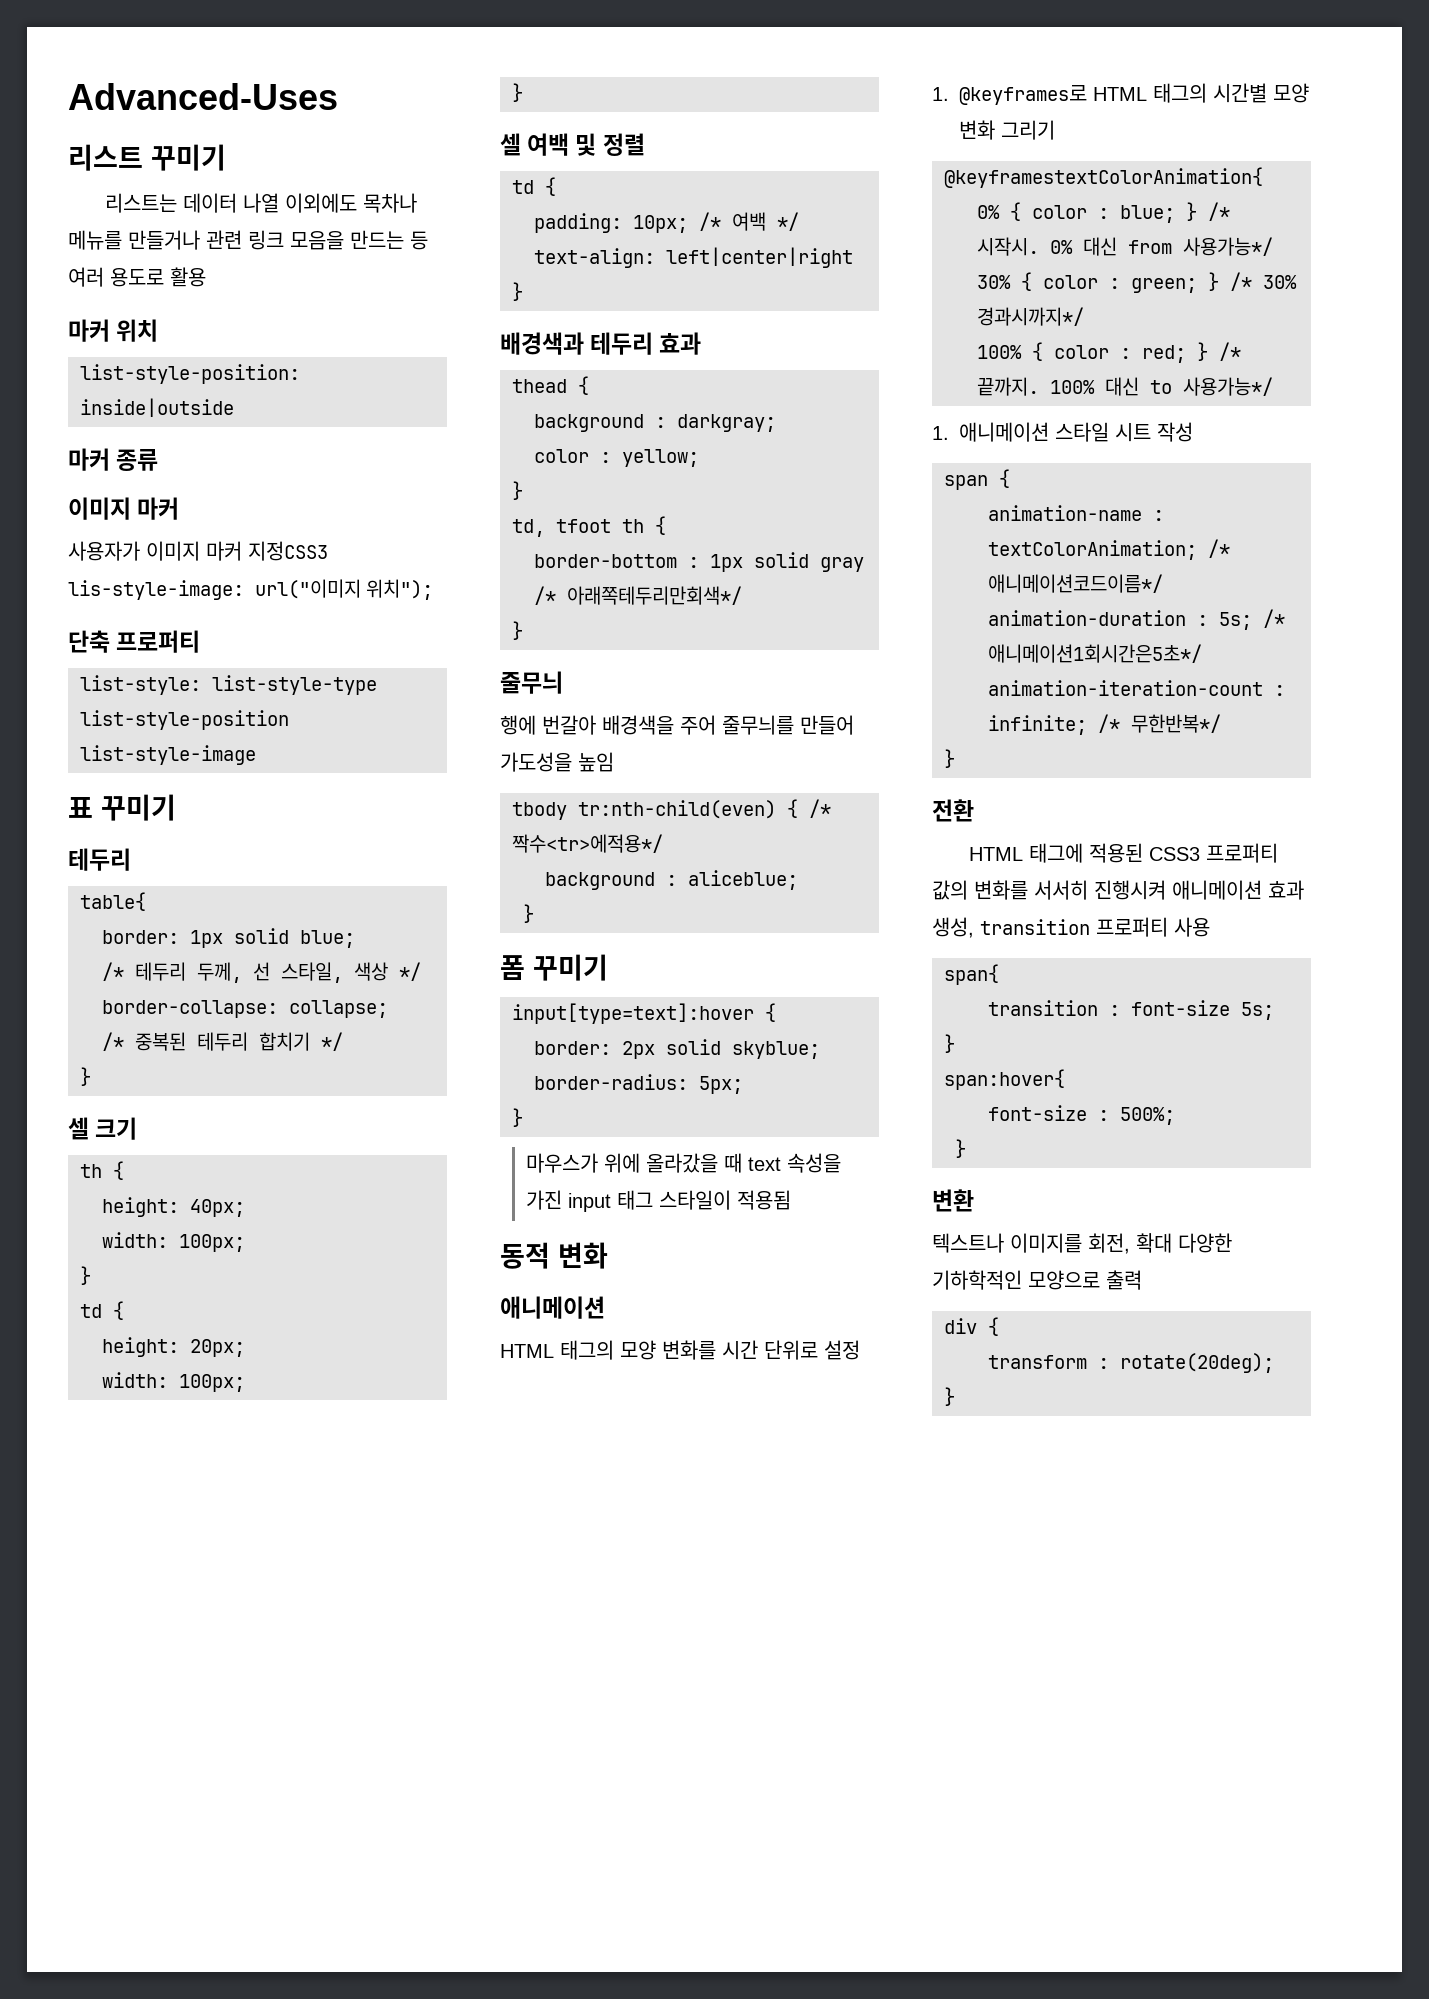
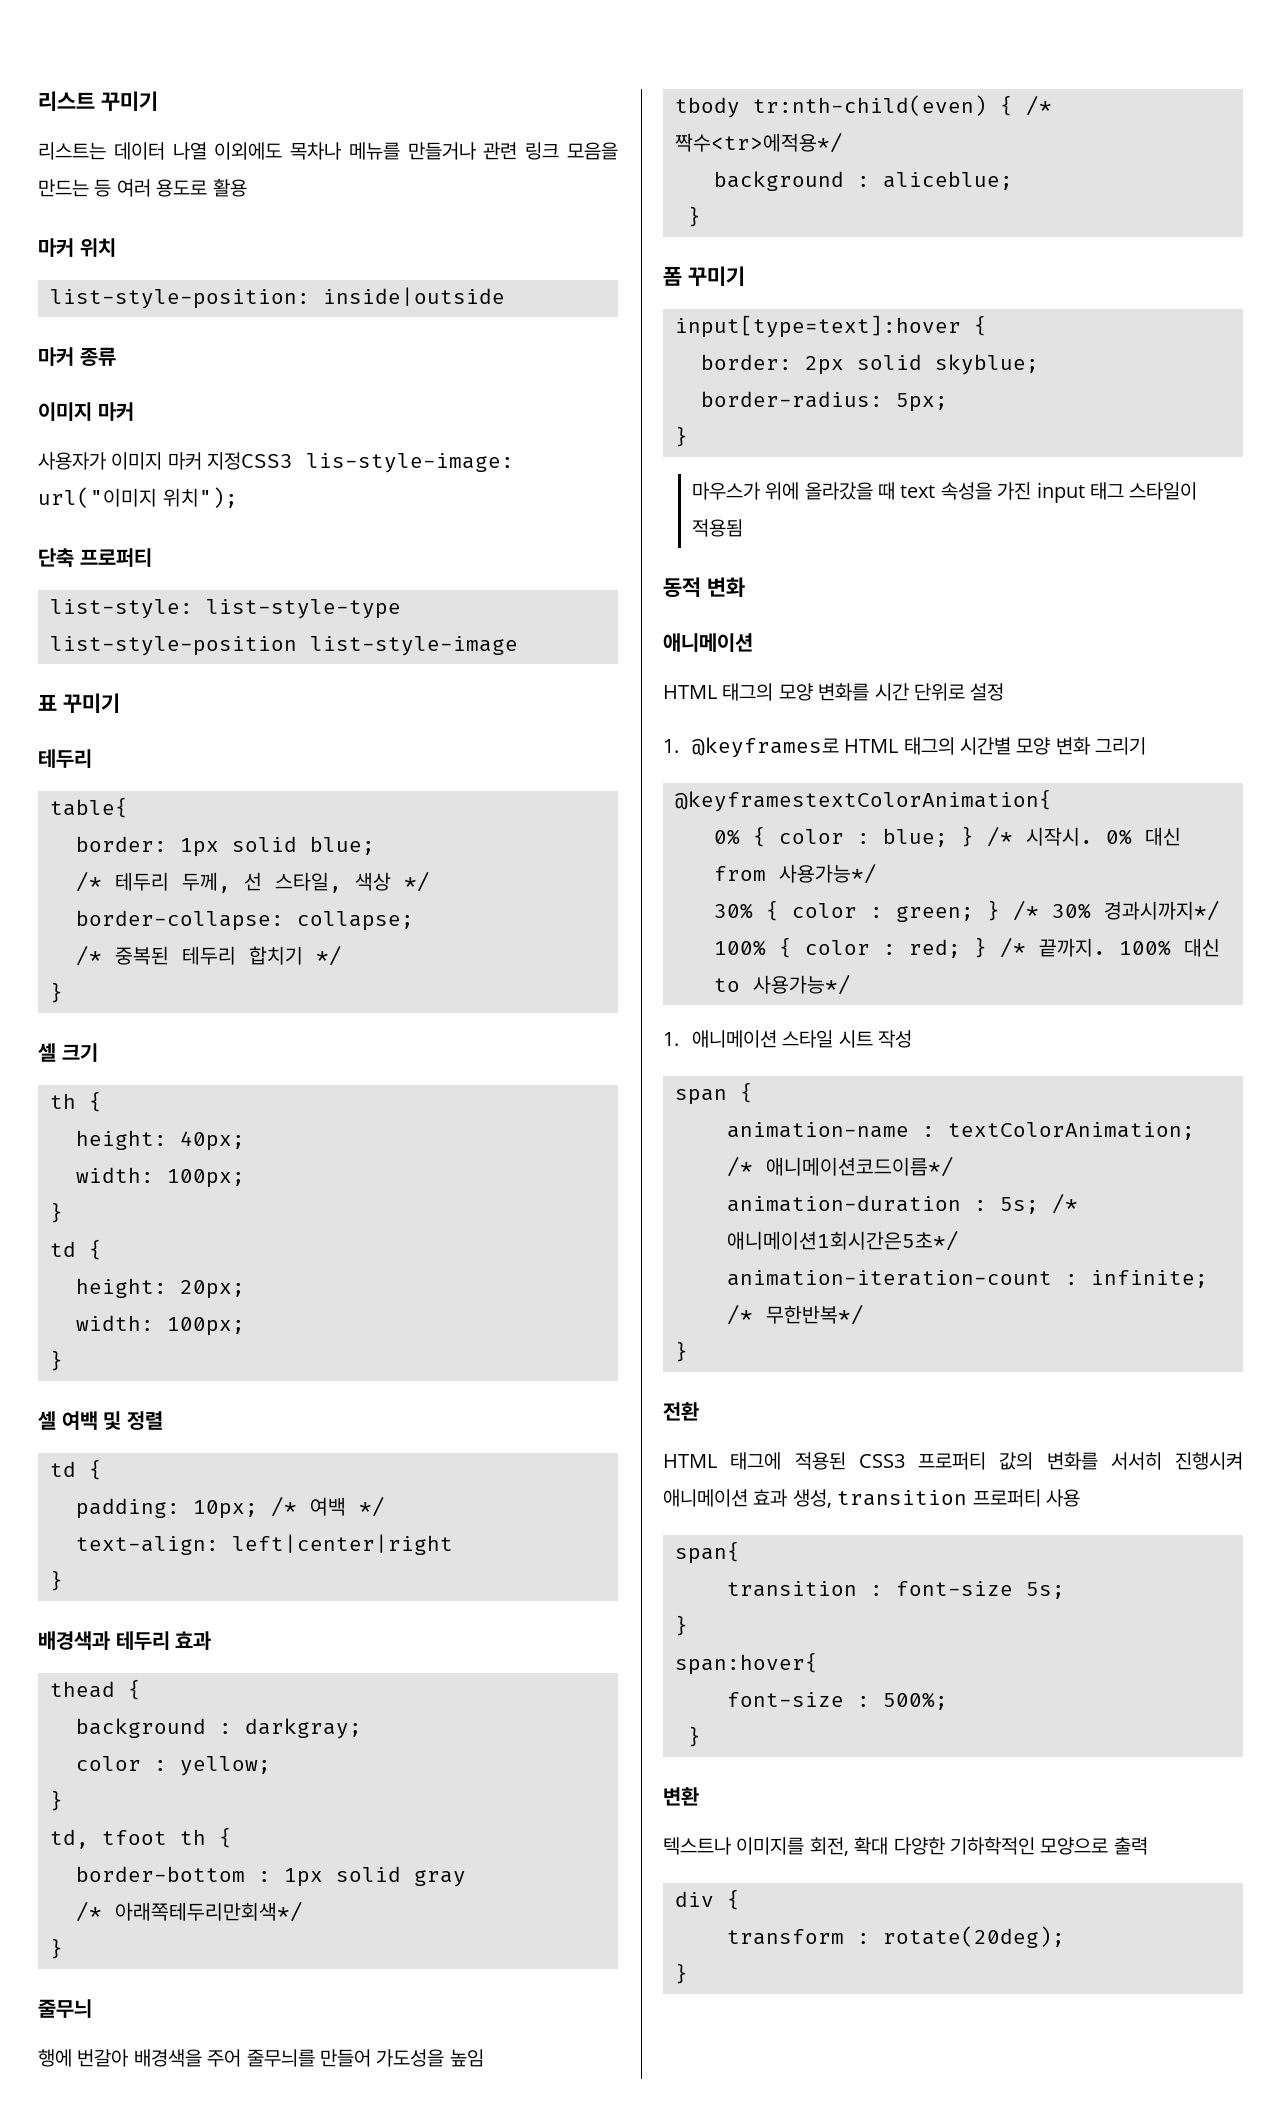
- Advanced-Uses

